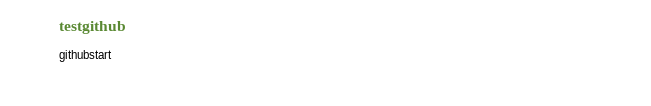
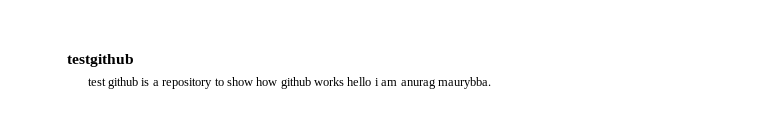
- githubstart
+ test github is a repository to show how github works hello i am anurag maurybba.

